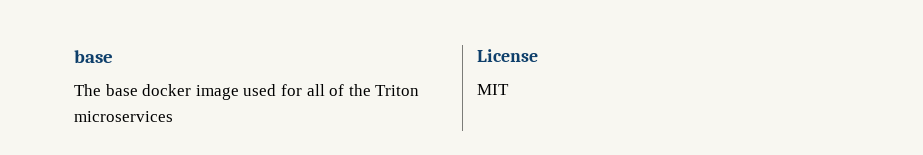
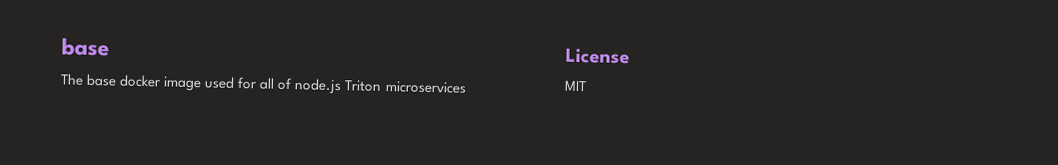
- The base docker image used for all of the Triton microservices
+ The base docker image used for all of node.js Triton microservices

